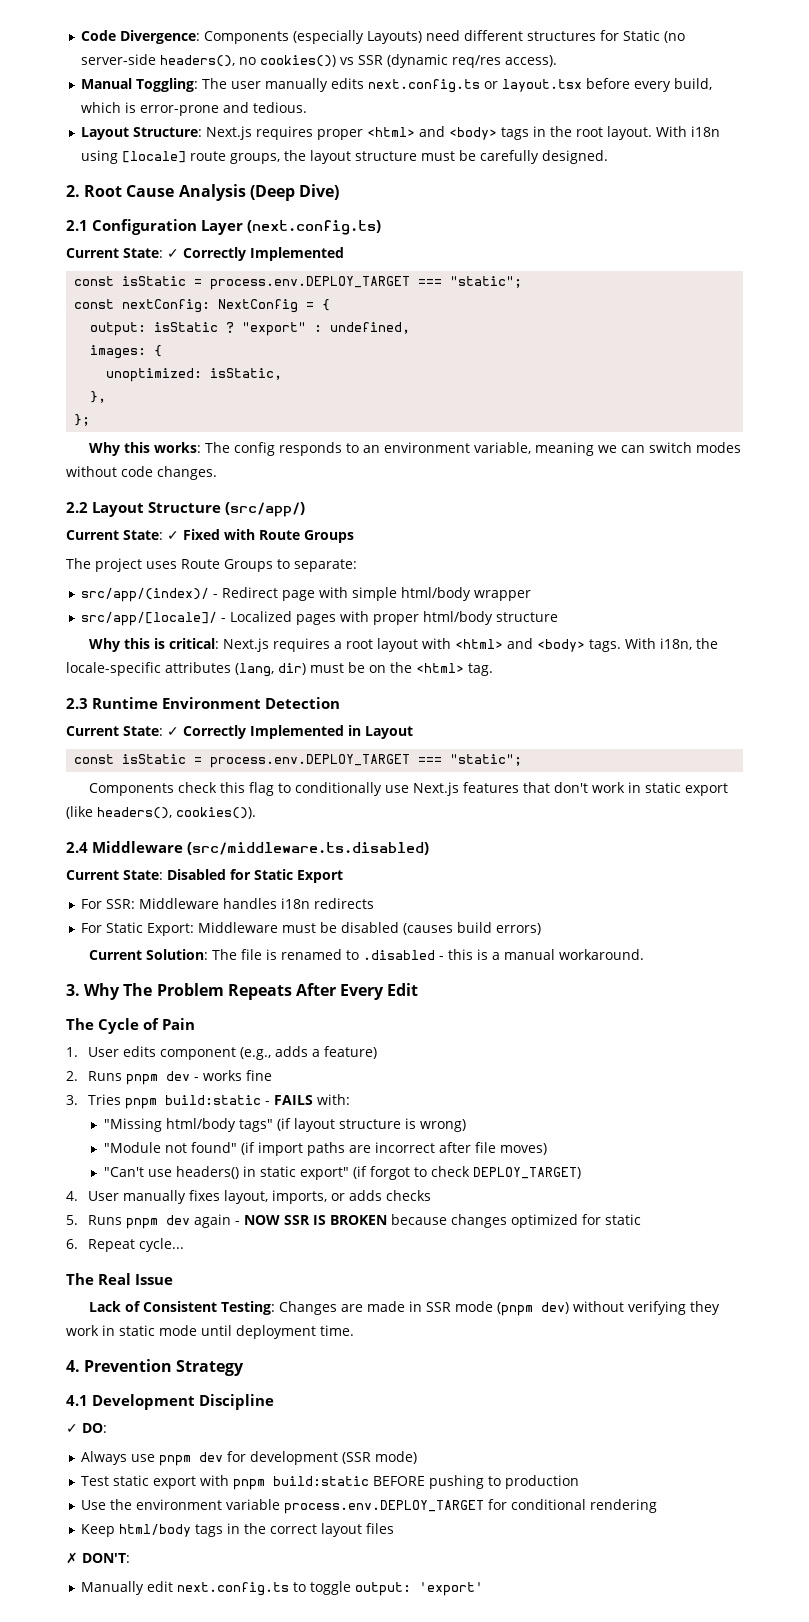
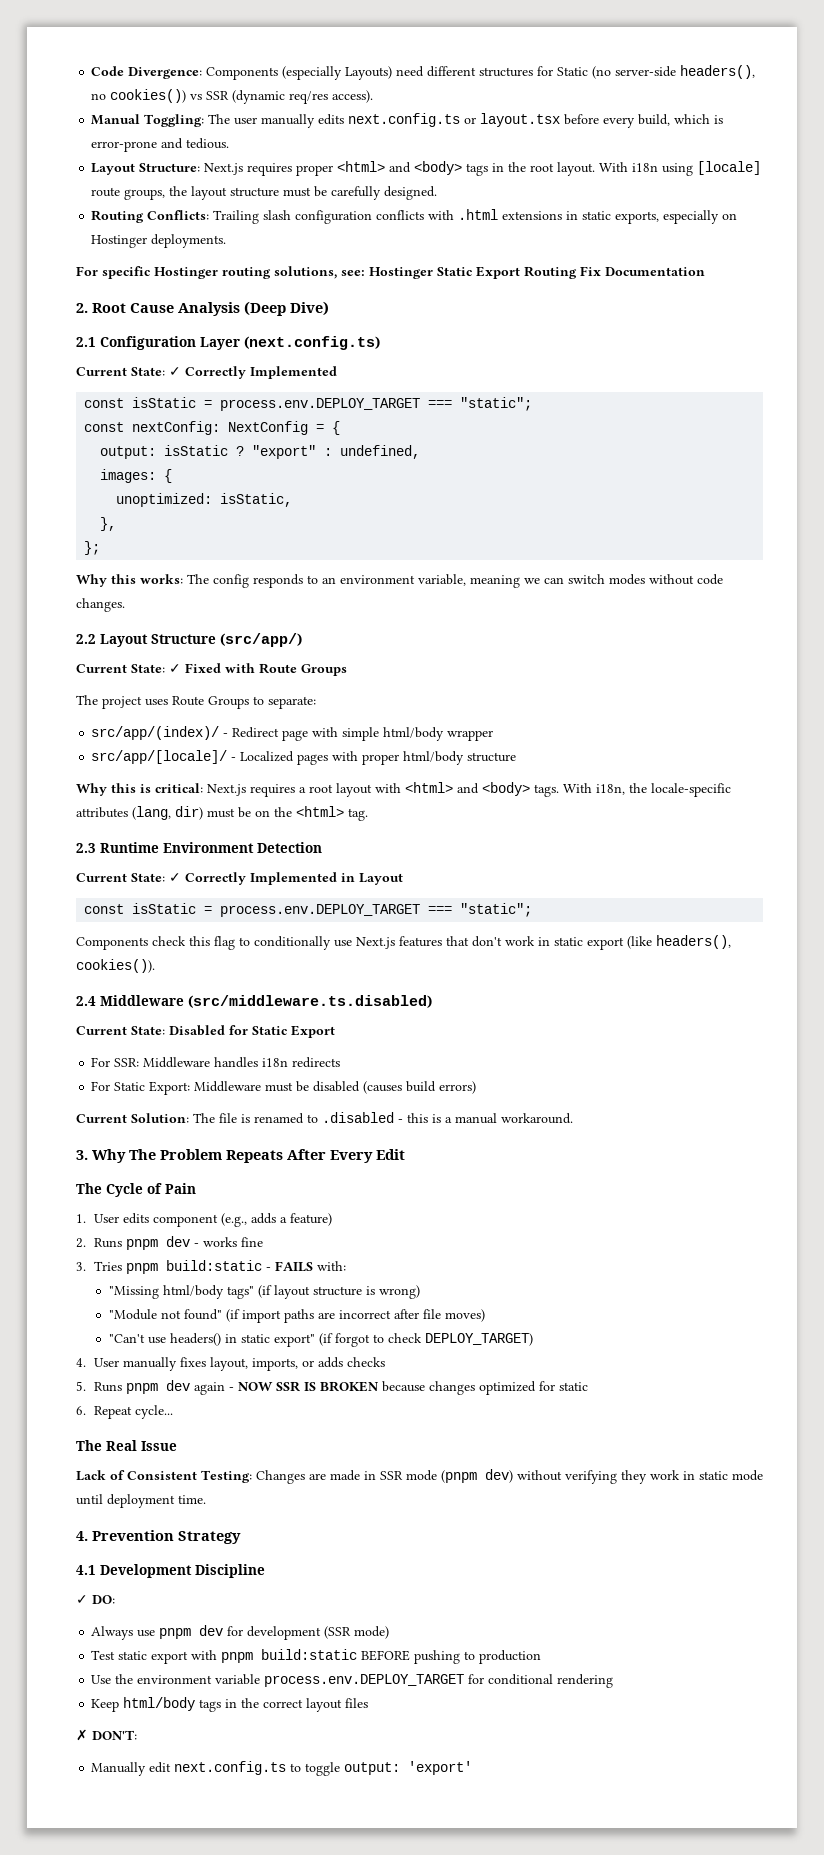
+ Routing Conflicts: Trailing slash configuration conflicts with .html extensions in static exports, especially on Hostinger deployments.
+ For specific Hostinger routing solutions, see: Hostinger Static Export Routing Fix Documentation

